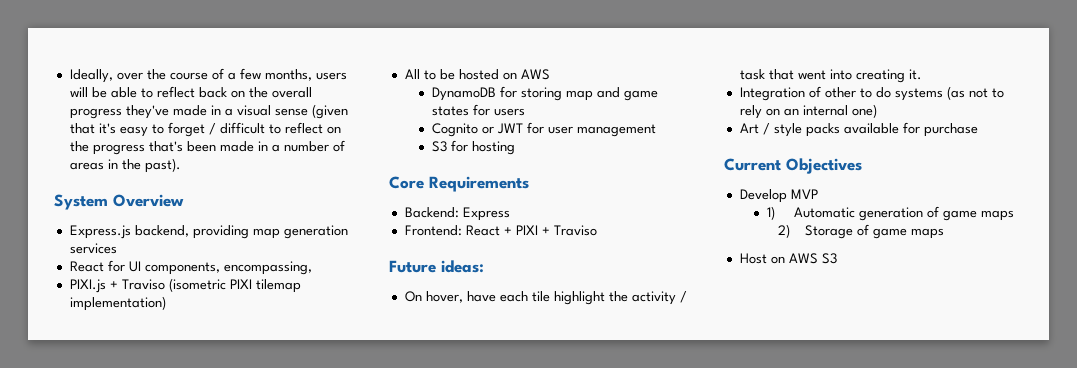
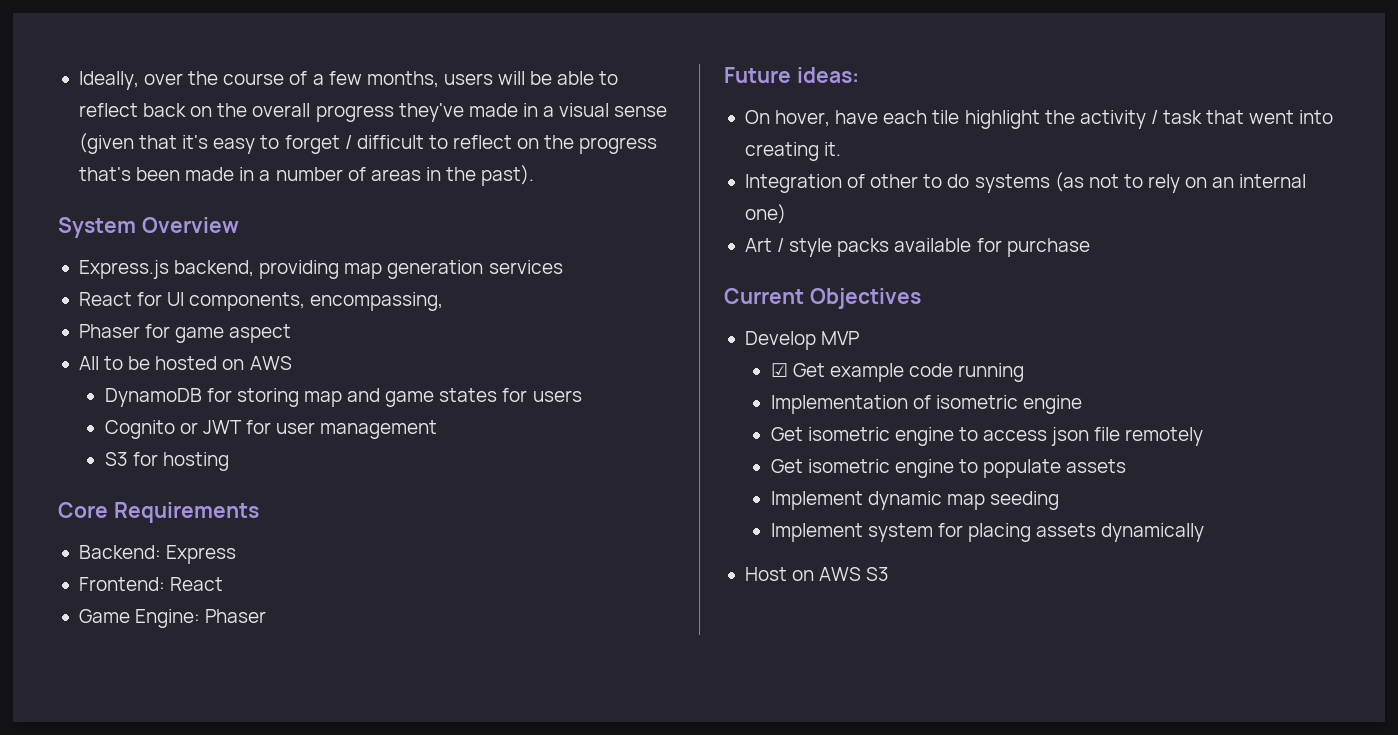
- PIXI.js + Traviso (isometric PIXI tilemap implementation)
+ Phaser for game aspect
- Frontend: React + PIXI + Traviso
+ Frontend: React
+ Game Engine: Phaser
- 1) Automatic generation of game maps
- 2) Storage of game maps
+ ☑ Get example code running
+ Implementation of isometric engine
+ Get isometric engine to access json file remotely
+ Get isometric engine to populate assets
+ Implement dynamic map seeding
+ Implement system for placing assets dynamically

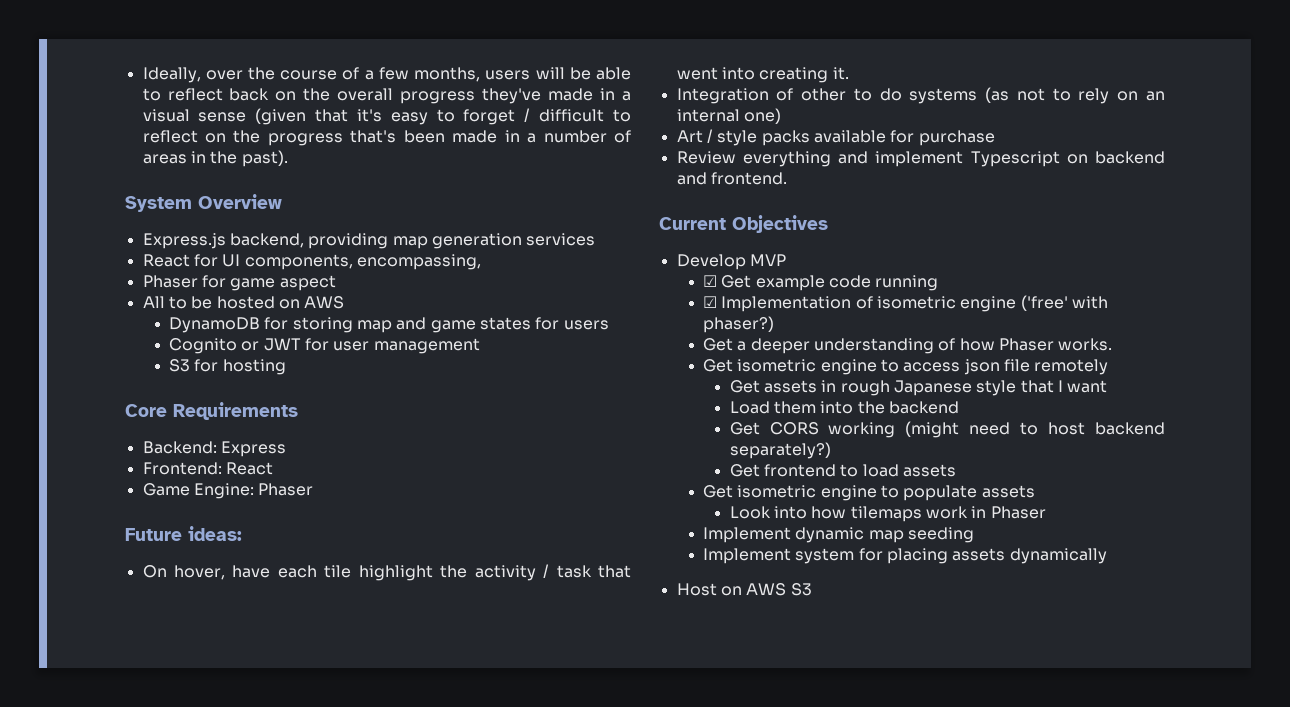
+ Review everything and implement Typescript on backend and frontend.
- Implementation of isometric engine
+ ☑ Implementation of isometric engine ('free' with phaser?)
+ Get a deeper understanding of how Phaser works.
+ Get assets in rough Japanese style that I want
+ Load them into the backend
+ Get CORS working (might need to host backend separately?)
+ Get frontend to load assets
+ Look into how tilemaps work in Phaser

